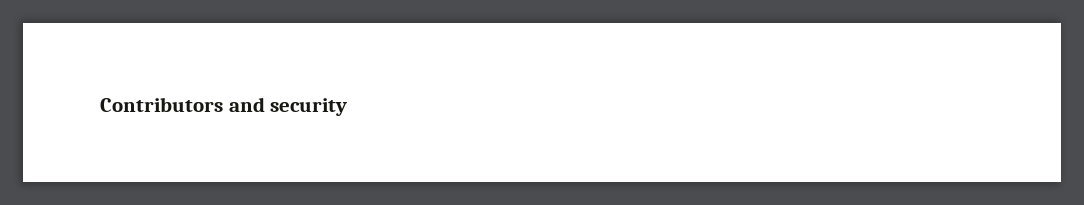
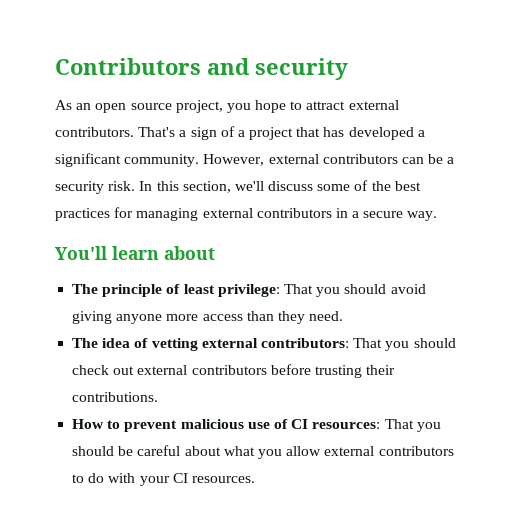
+ As an open source project, you hope to attract external contributors. That's a sign of a project that has developed a significant community. However, external contributors can be a security risk. In this section, we'll discuss some of the best practices for managing external contributors in a secure way.
+ You'll learn about
+ The principle of least privilege: That you should avoid giving anyone more access than they need.
+ The idea of vetting external contributors: That you should check out external contributors before trusting their contributions.
+ How to prevent malicious use of CI resources: That you should be careful about what you allow external contributors to do with your CI resources.

